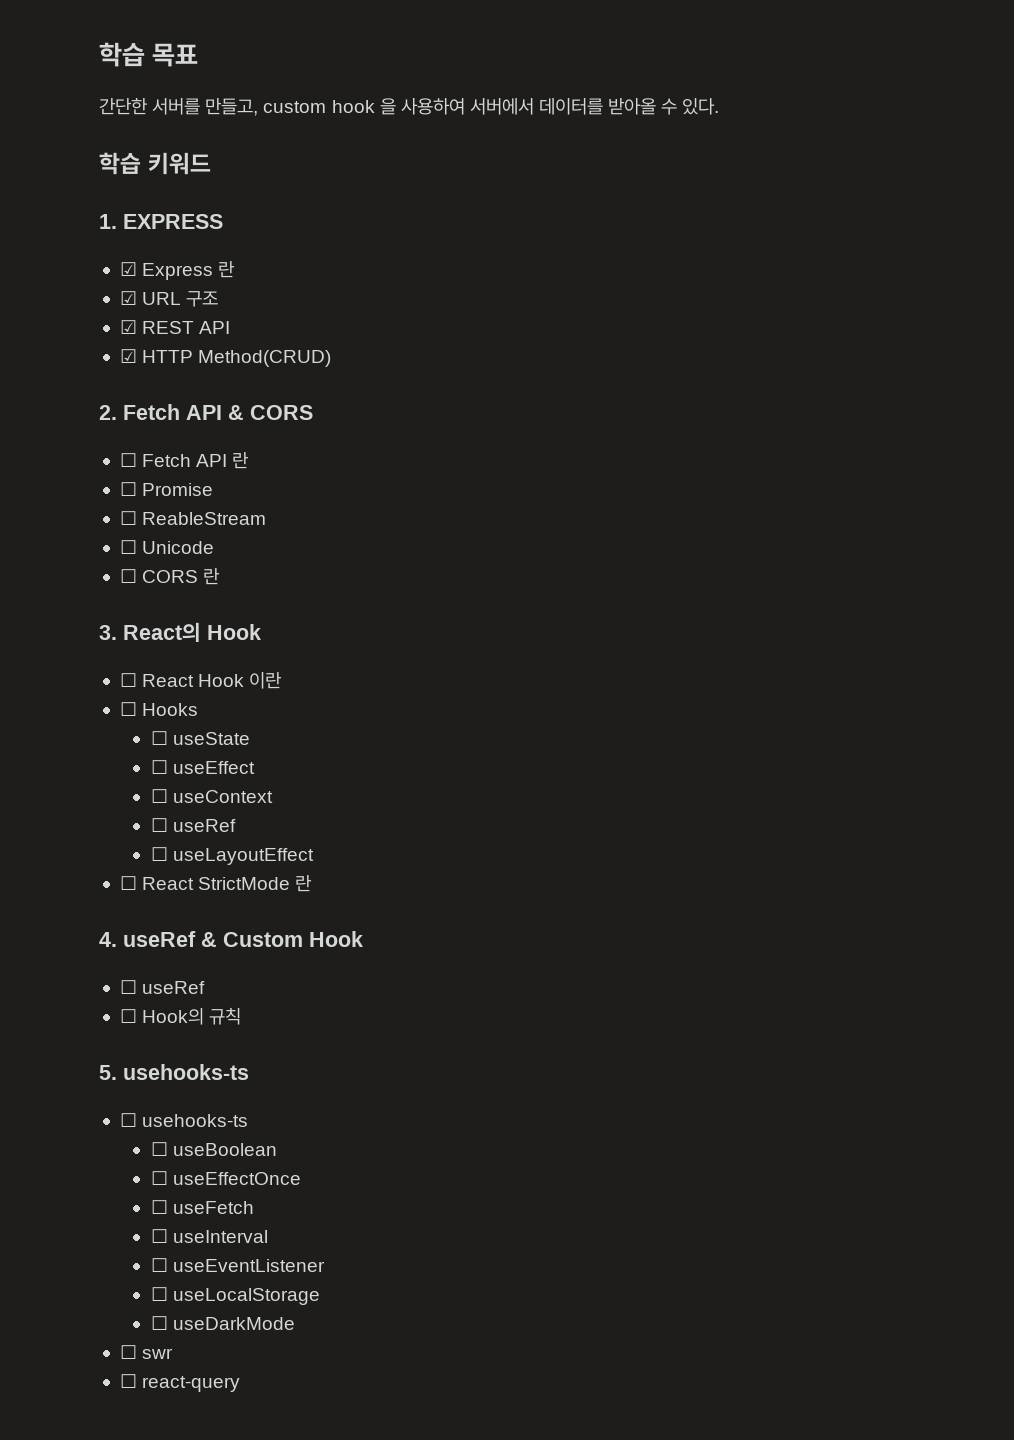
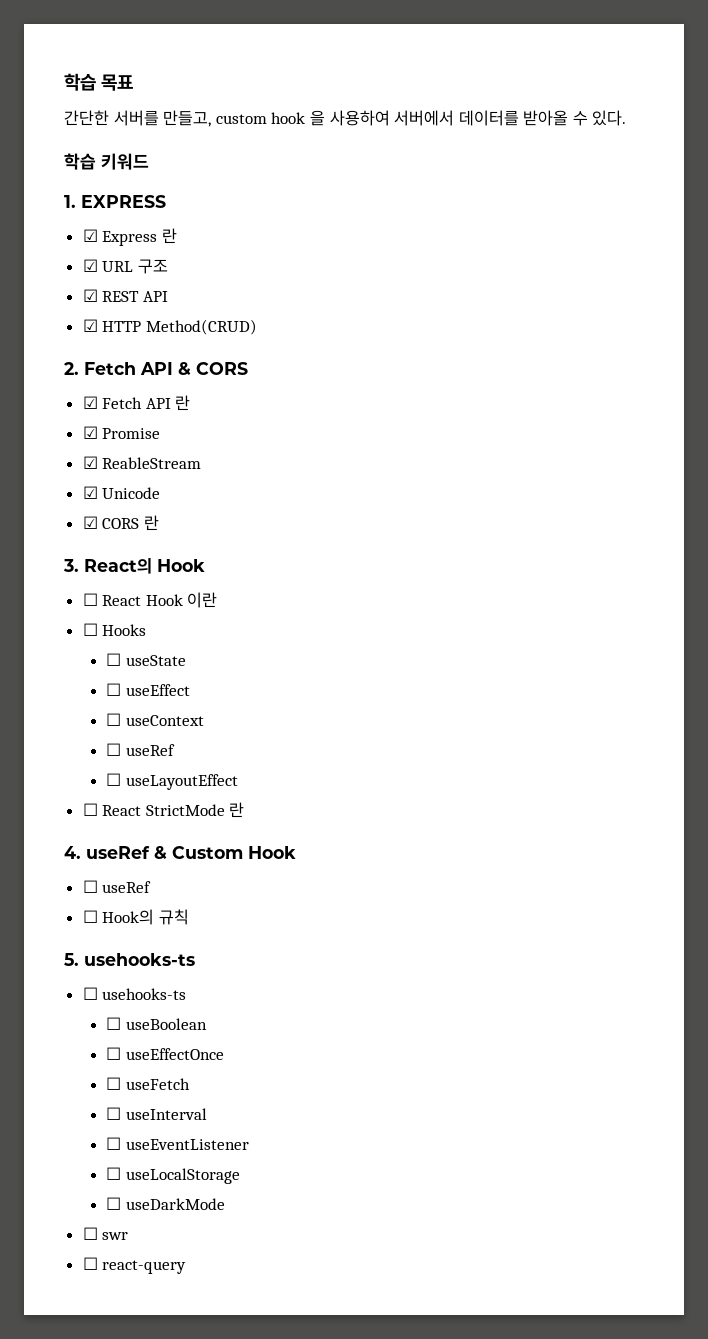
- ☐ Fetch API 란
+ ☑ Fetch API 란
- ☐ Promise
+ ☑ Promise
- ☐ ReableStream
+ ☑ ReableStream
- ☐ Unicode
+ ☑ Unicode
- ☐ CORS 란
+ ☑ CORS 란

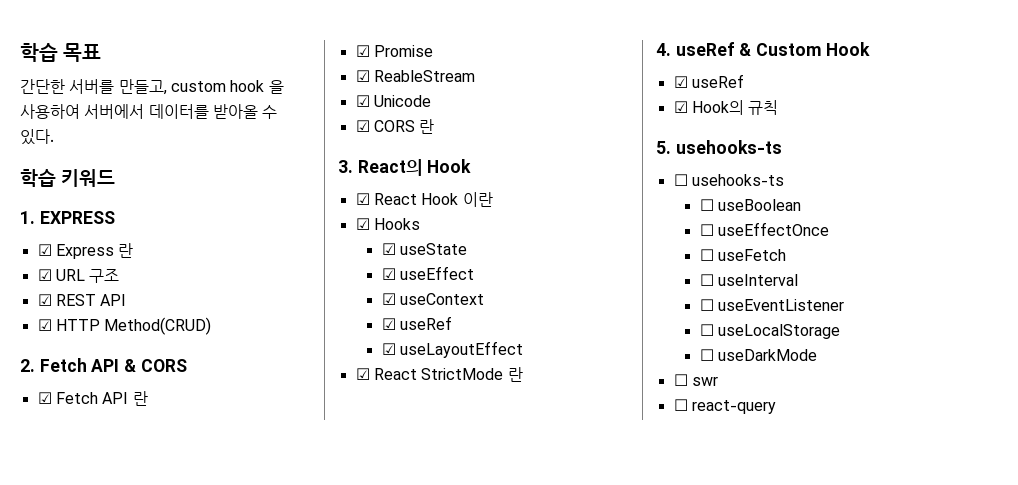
- ☐ React Hook 이란
+ ☑ React Hook 이란
- ☐ Hooks
+ ☑ Hooks
- ☐ useState
+ ☑ useState
- ☐ useEffect
+ ☑ useEffect
- ☐ useContext
- ☐ useRef
- ☐ useLayoutEffect
+ ☑ useContext
+ ☑ useRef
+ ☑ useLayoutEffect
- ☐ React StrictMode 란
+ ☑ React StrictMode 란
  4. useRef & Custom Hook
- ☐ useRef
- ☐ Hook의 규칙
+ ☑ useRef
+ ☑ Hook의 규칙

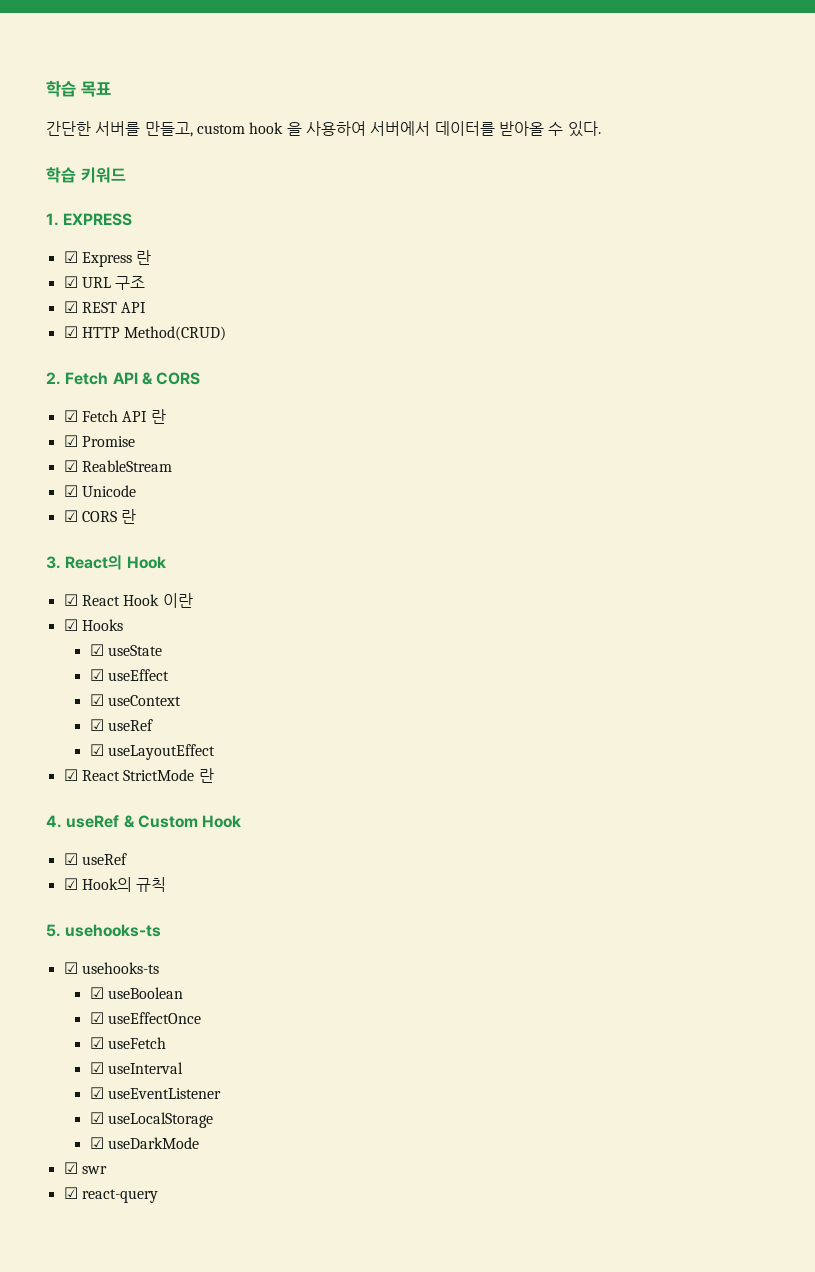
- ☐ usehooks-ts
- ☐ useBoolean
+ ☑ usehooks-ts
+ ☑ useBoolean
- ☐ useEffectOnce
+ ☑ useEffectOnce
- ☐ useFetch
+ ☑ useFetch
- ☐ useInterval
+ ☑ useInterval
- ☐ useEventListener
+ ☑ useEventListener
- ☐ useLocalStorage
+ ☑ useLocalStorage
- ☐ useDarkMode
+ ☑ useDarkMode
- ☐ swr
+ ☑ swr
- ☐ react-query
+ ☑ react-query

